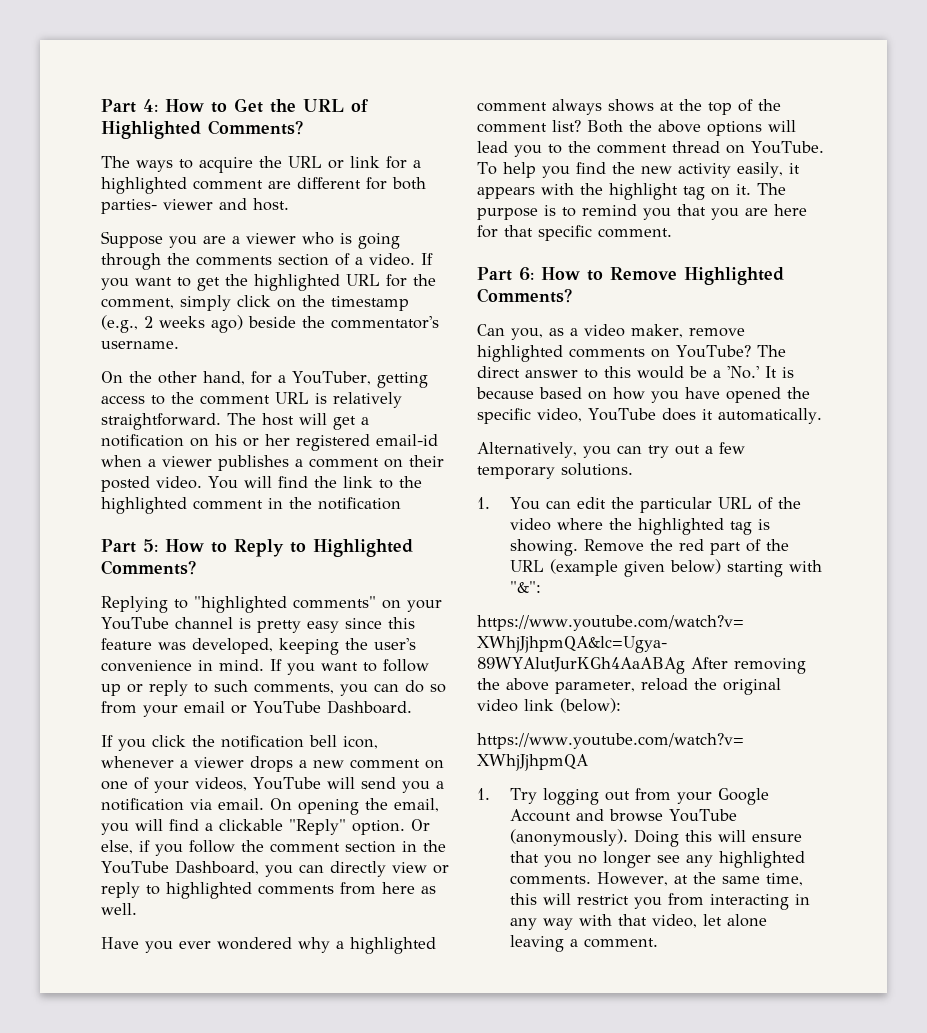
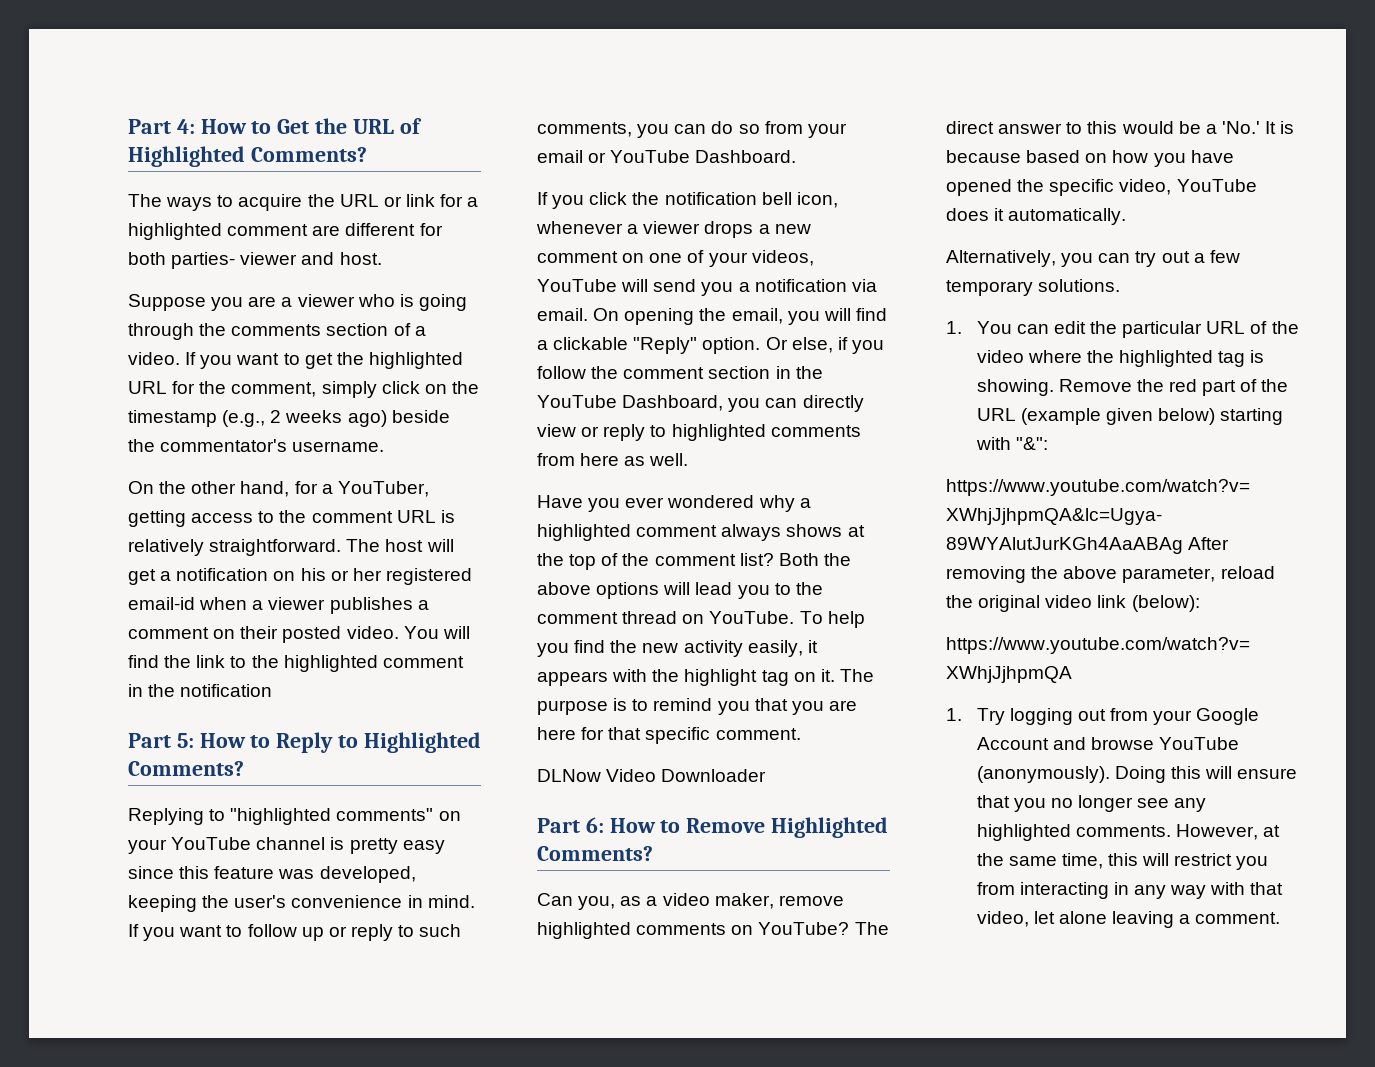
+ DLNow Video Downloader

